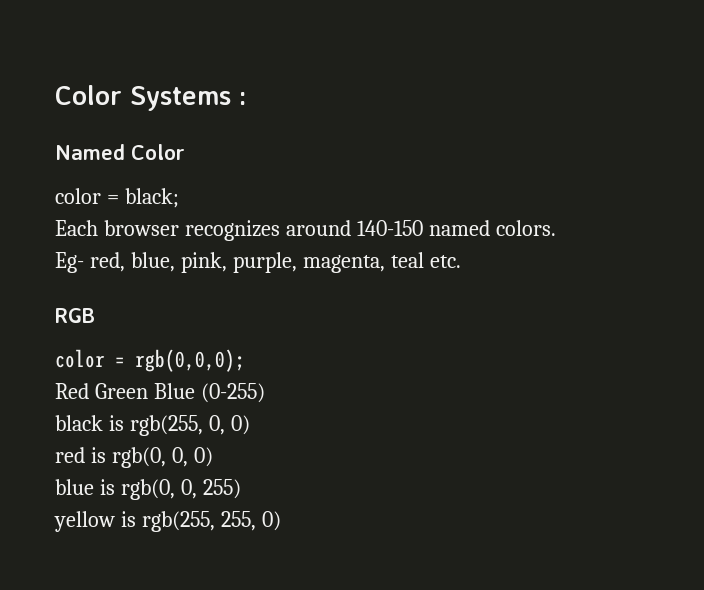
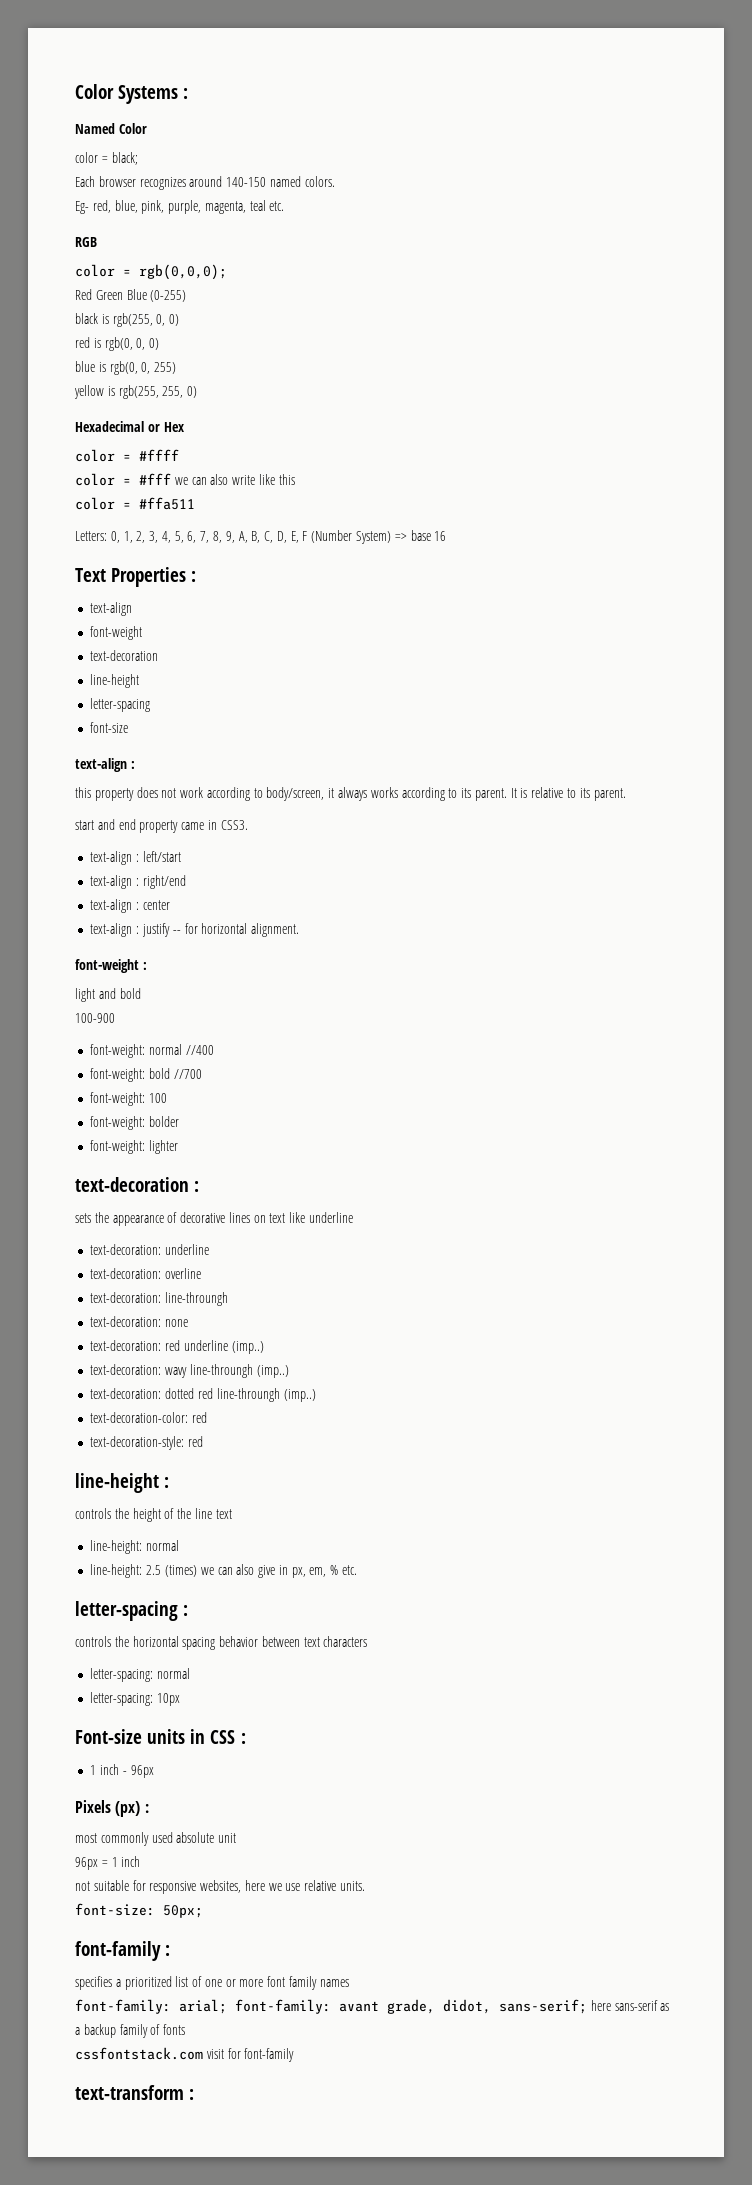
+ Hexadecimal or Hex
+ color = #ffff
+ color = #fff we can also write like this
+ color = #ffa511
+ Letters: 0, 1, 2, 3, 4, 5, 6, 7, 8, 9, A, B, C, D, E, F (Number System) => base 16
+ Text Properties :
+ text-align
+ font-weight
+ text-decoration
+ line-height
+ letter-spacing
+ font-size
+ text-align :
+ this property does not work according to body/screen, it always works according to its parent. It is relative to its parent.
+ start and end property came in CSS3.
+ text-align : left/start
+ text-align : right/end
+ text-align : center
+ text-align : justify -- for horizontal alignment.
+ font-weight :
+ light and bold
+ 100-900
+ font-weight: normal //400
+ font-weight: bold //700
+ font-weight: 100
+ font-weight: bolder
+ font-weight: lighter
+ text-decoration :
+ sets the appearance of decorative lines on text like underline
+ text-decoration: underline
+ text-decoration: overline
+ text-decoration: line-throungh
+ text-decoration: none
+ text-decoration: red underline (imp..)
+ text-decoration: wavy line-throungh (imp..)
+ text-decoration: dotted red line-throungh (imp..)
+ text-decoration-color: red
+ text-decoration-style: red
+ line-height :
+ controls the height of the line text
+ line-height: normal
+ line-height: 2.5 (times) we can also give in px, em, % etc.
+ letter-spacing :
+ controls the horizontal spacing behavior between text characters
+ letter-spacing: normal
+ letter-spacing: 10px
+ Font-size units in CSS :
+ 1 inch - 96px
+ Pixels (px) :
+ most commonly used absolute unit
+ 96px = 1 inch
+ not suitable for responsive websites, here we use relative units.
+ font-size: 50px;
+ font-family :
+ specifies a prioritized list of one or more font family names
+ font-family: arial; font-family: avant grade, didot, sans-serif; here sans-serif as a backup family of fonts
+ cssfontstack.com visit for font-family
+ text-transform :

